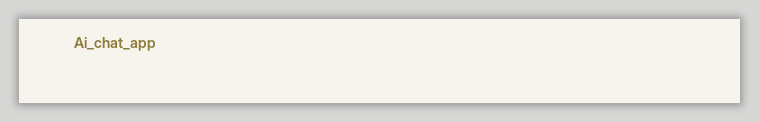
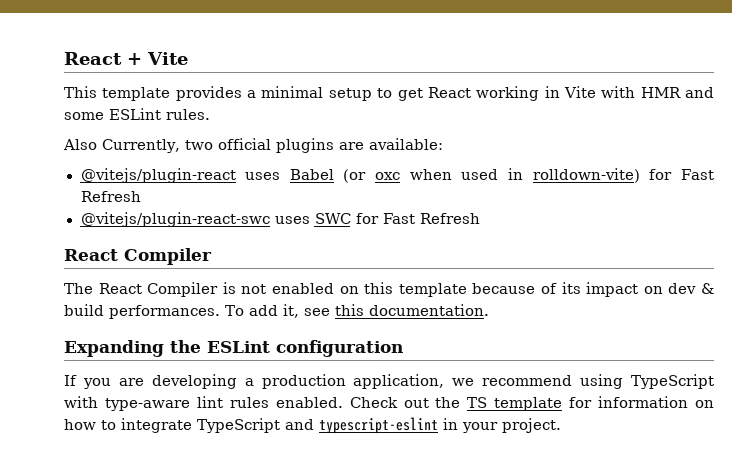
- Ai_chat_app
+ React + Vite
+ This template provides a minimal setup to get React working in Vite with HMR and some ESLint rules.
+ Also Currently, two official plugins are available:
+ @vitejs/plugin-react uses Babel (or oxc when used in rolldown-vite) for Fast Refresh
+ @vitejs/plugin-react-swc uses SWC for Fast Refresh
+ React Compiler
+ The React Compiler is not enabled on this template because of its impact on dev & build performances. To add it, see this documentation.
+ Expanding the ESLint configuration
+ If you are developing a production application, we recommend using TypeScript with type-aware lint rules enabled. Check out the TS template for information on how to integrate TypeScript and typescript-eslint in your project.

